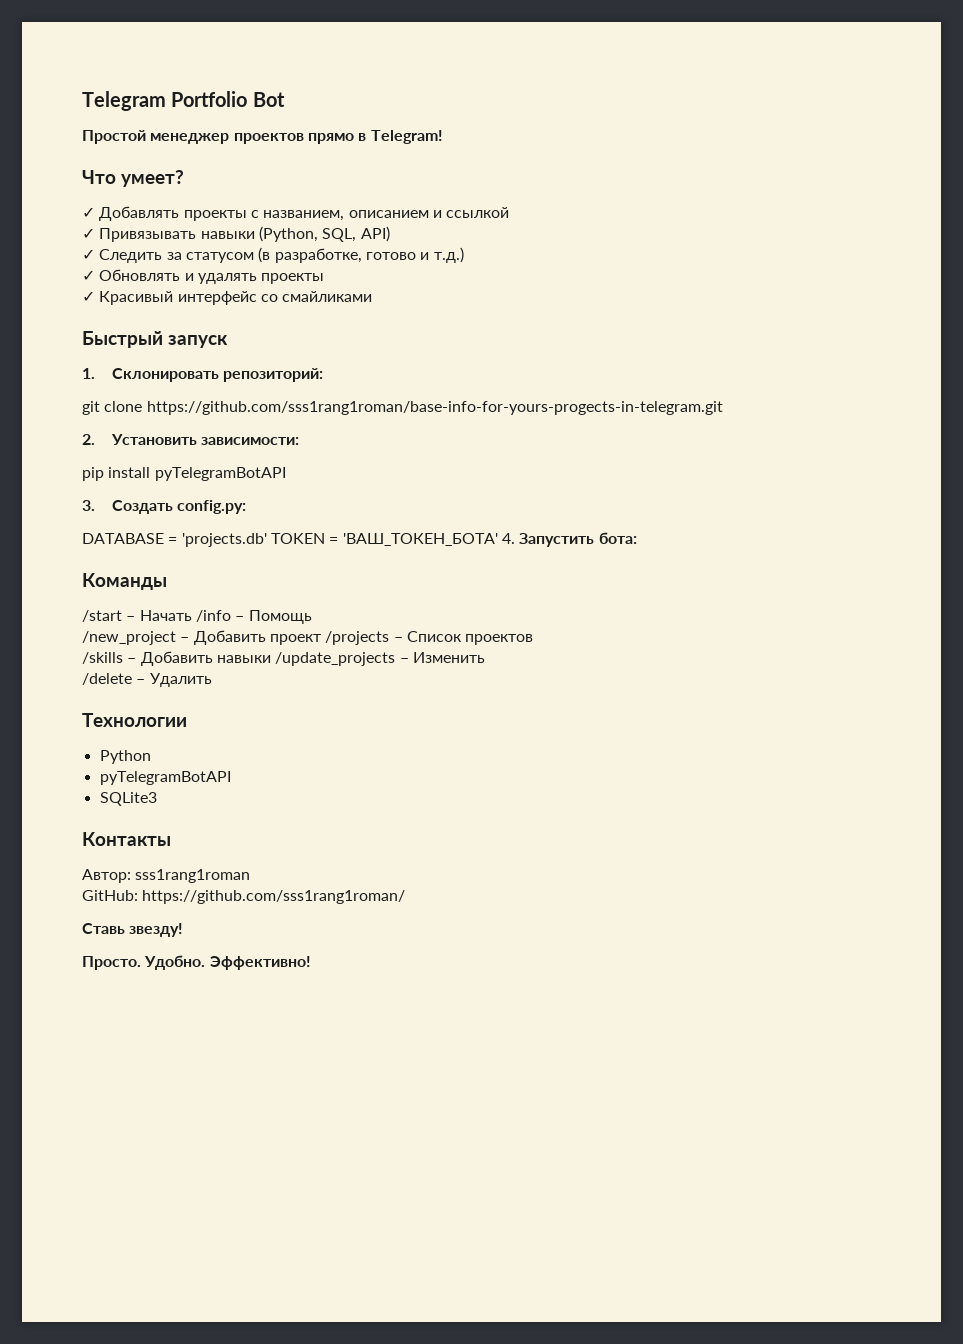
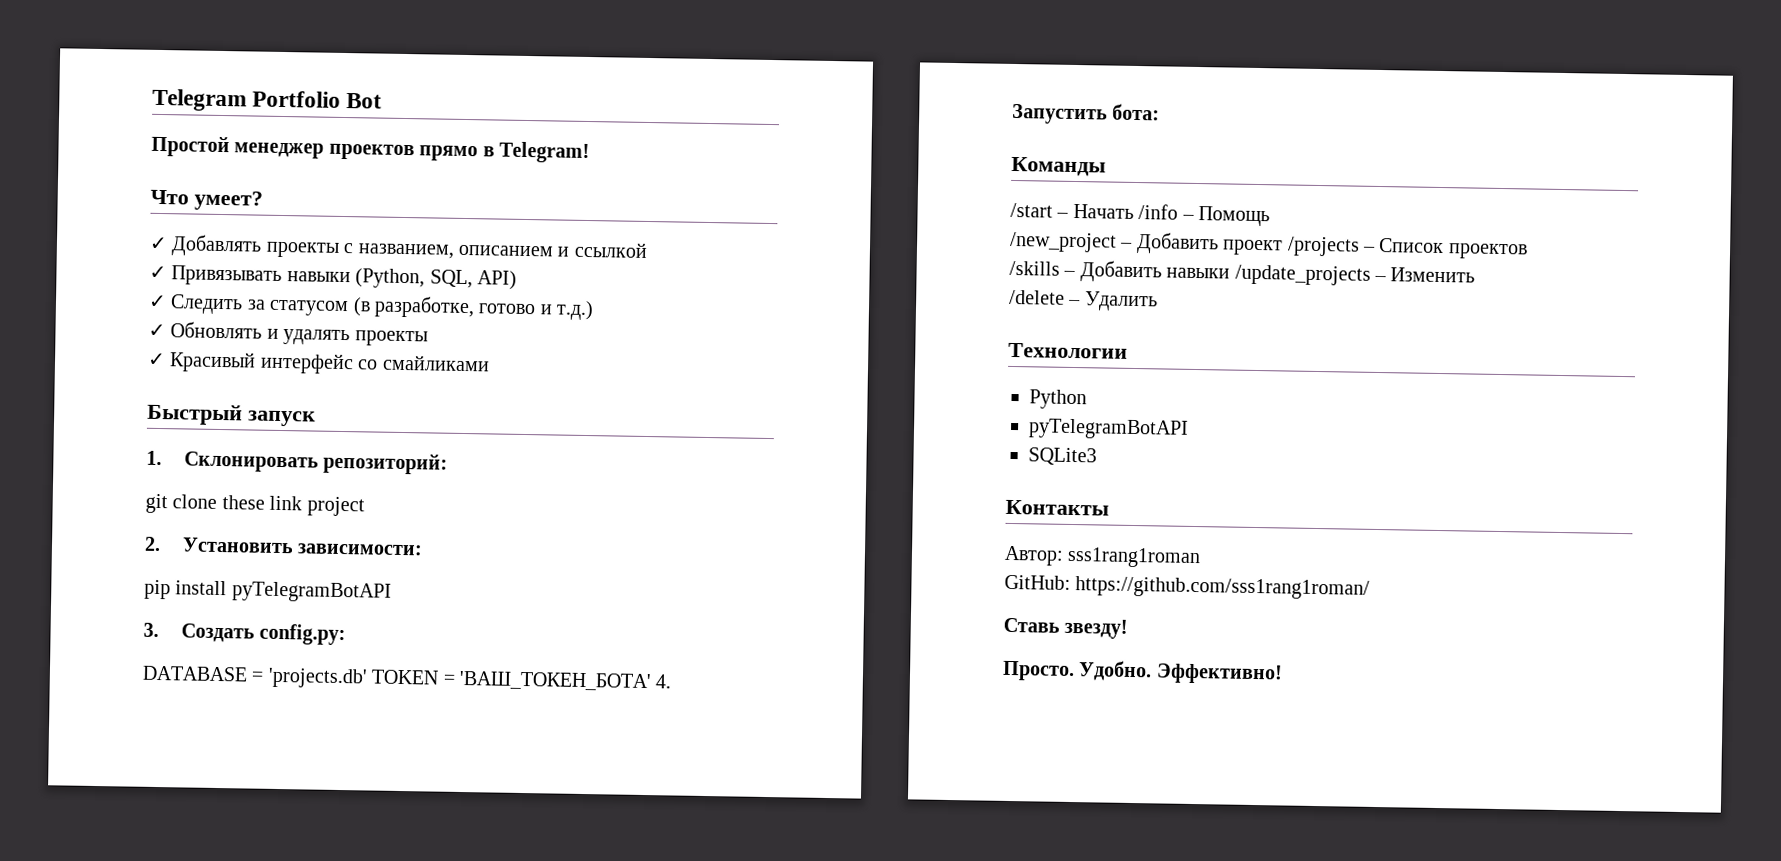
- git clone https://github.com/sss1rang1roman/base-info-for-yours-progects-in-telegram.git
+ git clone these link project

